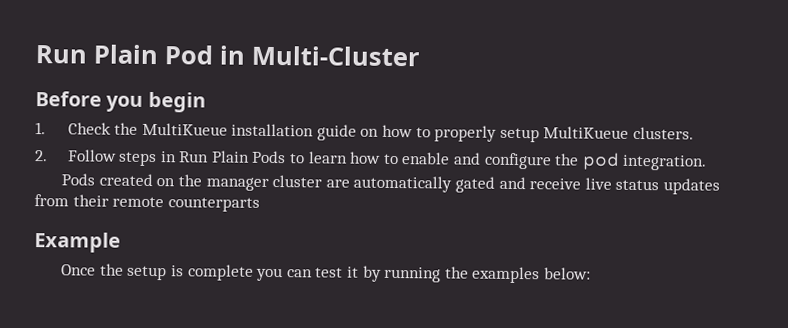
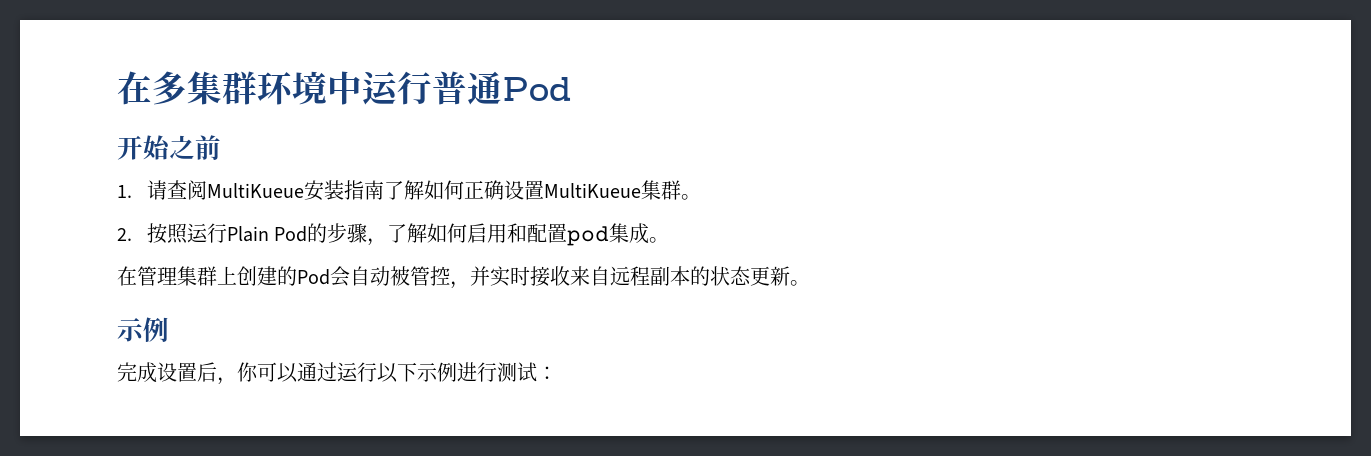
- Run Plain Pod in Multi-Cluster
- Before you begin
- 1. Check the MultiKueue installation guide on how to properly setup MultiKueue clusters.
- 2. Follow steps in Run Plain Pods to learn how to enable and configure the pod integration.
- Pods created on the manager cluster are automatically gated and receive live status updates from their remote counterparts
- Example
- Once the setup is complete you can test it by running the examples below:
+ 在多集群环境中运行普通Pod
+ 开始之前
+ 1.请查阅MultiKueue安装指南了解如何正确设置MultiKueue集群。
+ 2.按照运行Plain Pod的步骤，了解如何启用和配置pod集成。
+ 在管理集群上创建的Pod会自动被管控，并实时接收来自远程副本的状态更新。
+ 示例
+ 完成设置后，你可以通过运行以下示例进行测试：

